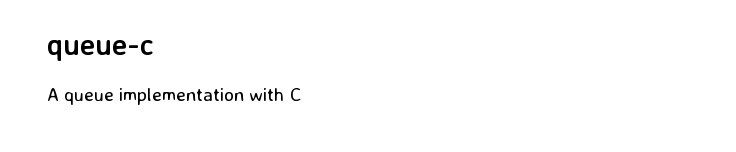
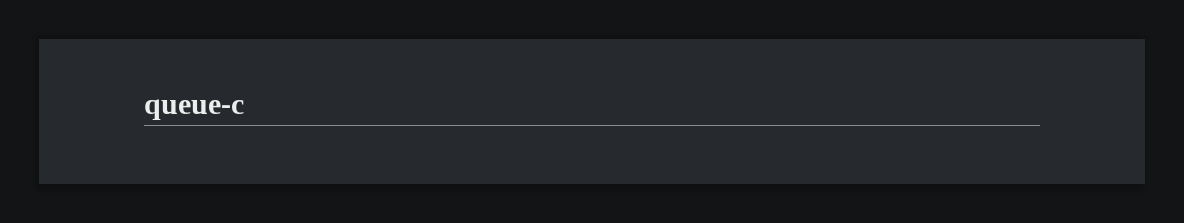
- A queue implementation with C

